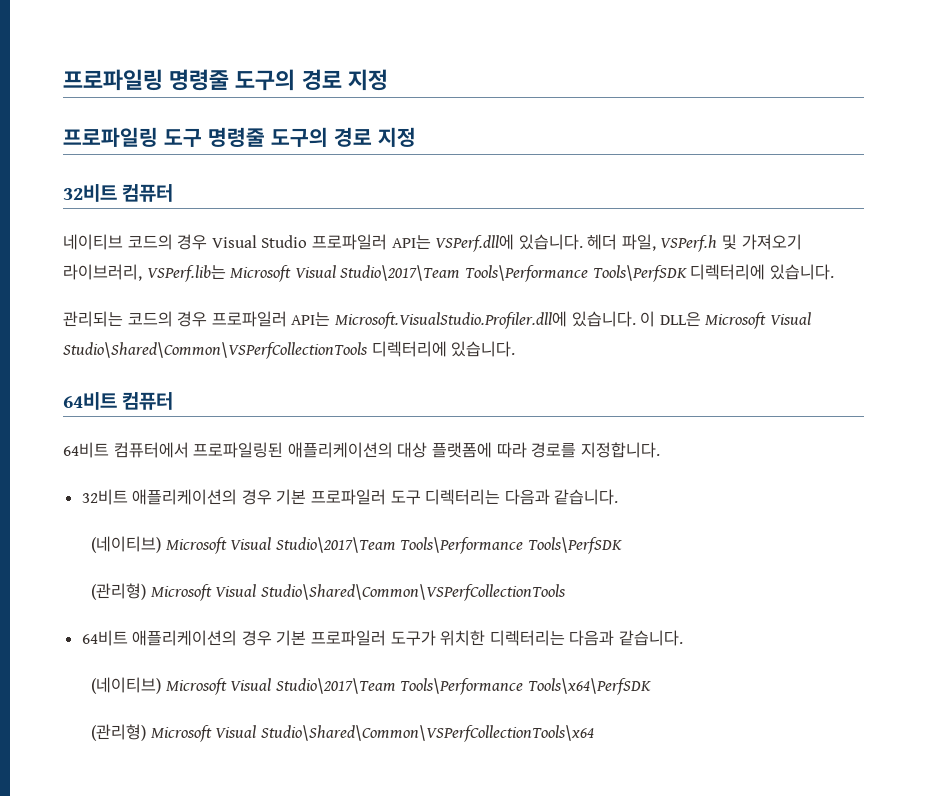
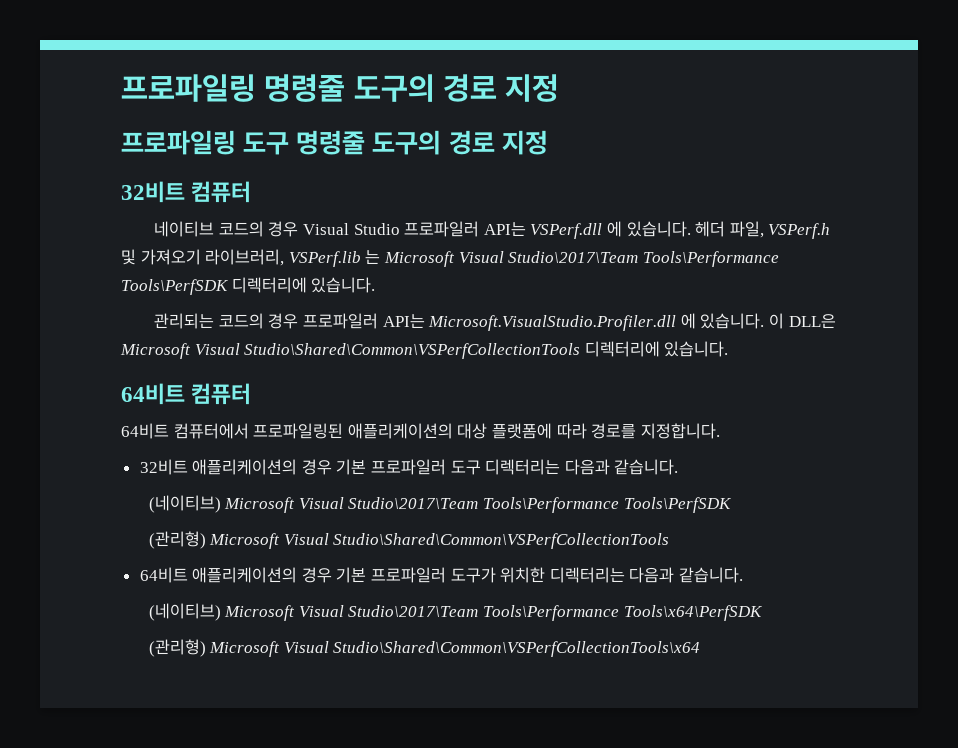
- 네이티브 코드의 경우 Visual Studio 프로파일러 API는 VSPerf.dll에 있습니다.
+ 네이티브 코드의 경우 Visual Studio 프로파일러 API는 VSPerf.dll 에 있습니다.
- 헤더 파일, VSPerf.h 및 가져오기 라이브러리, VSPerf.lib는 Microsoft Visual Studio\2017\Team Tools\Performance Tools\PerfSDK 디렉터리에 있습니다.
+ 헤더 파일, VSPerf.h 및 가져오기 라이브러리, VSPerf.lib 는 Microsoft Visual Studio\2017\Team Tools\Performance Tools\PerfSDK 디렉터리에 있습니다.
- 관리되는 코드의 경우 프로파일러 API는 Microsoft.VisualStudio.Profiler.dll에 있습니다.
+ 관리되는 코드의 경우 프로파일러 API는 Microsoft.VisualStudio.Profiler.dll 에 있습니다.

